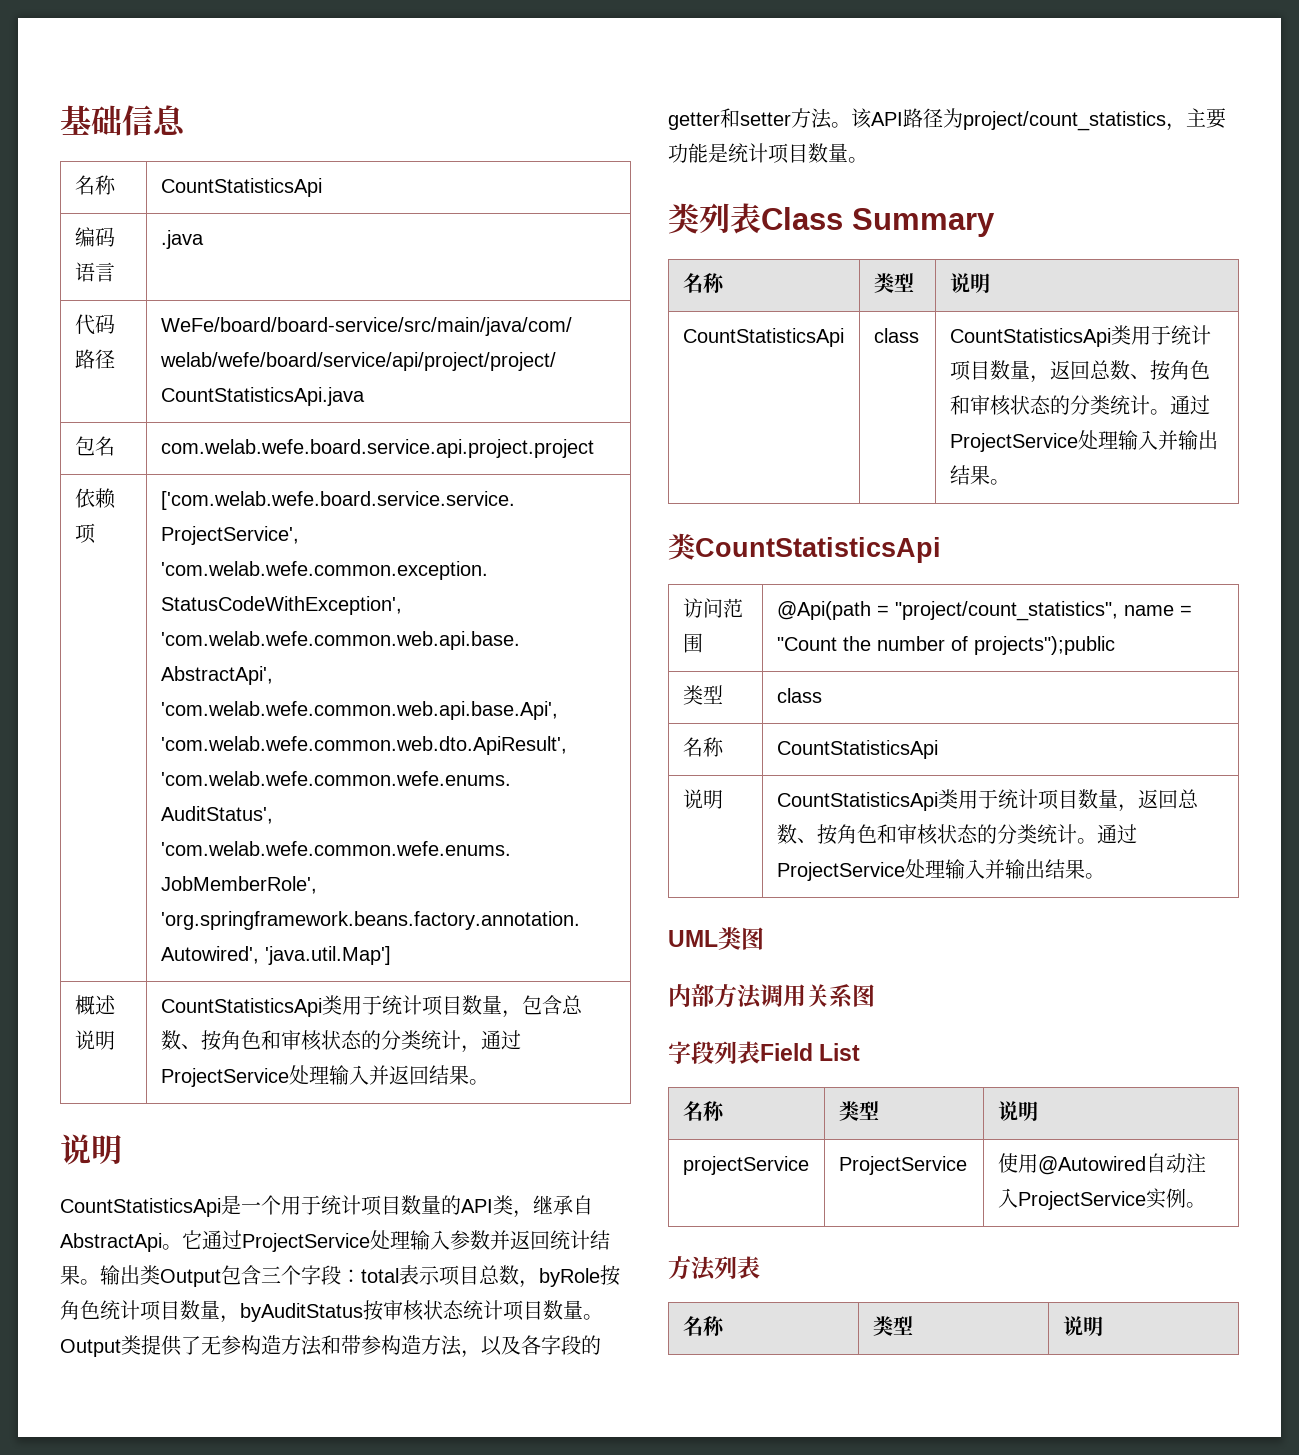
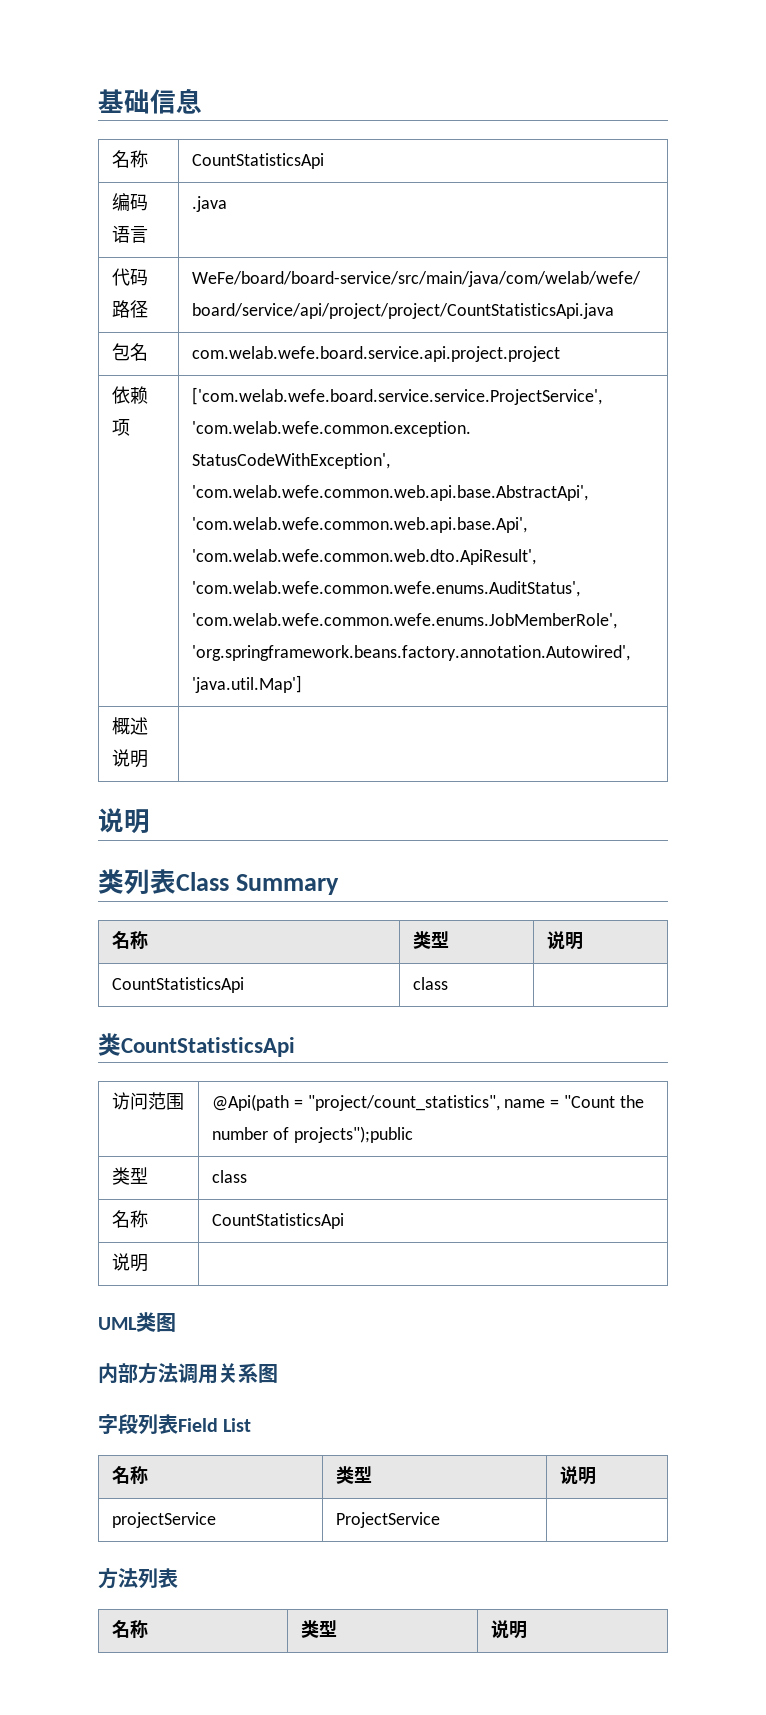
- 概述说明 | CountStatisticsApi类用于统计项目数量，包含总数、按角色和审核状态的分类统计，通过ProjectService处理输入并返回结果。
+ 概述说明 |
  说明
- CountStatisticsApi是一个用于统计项目数量的API类，继承自AbstractApi。它通过ProjectService处理输入参数并返回统计结果。输出类Output包含三个字段：total表示项目总数，byRole按角色统计项目数量，byAuditStatus按审核状态统计项目数量。Output类提供了无参构造方法和带参构造方法，以及各字段的getter和setter方法。该API路径为project/count_statistics，主要功能是统计项目数量。
- CountStatisticsApi | class | CountStatisticsApi类用于统计项目数量，返回总数、按角色和审核状态的分类统计。通过ProjectService处理输入并输出结果。
+ CountStatisticsApi | class |
  类型 | class
  名称 | CountStatisticsApi
- 说明 | CountStatisticsApi类用于统计项目数量，返回总数、按角色和审核状态的分类统计。通过ProjectService处理输入并输出结果。
+ 说明 |
- projectService | ProjectService | 使用@Autowired自动注入ProjectService实例。
+ projectService | ProjectService |

